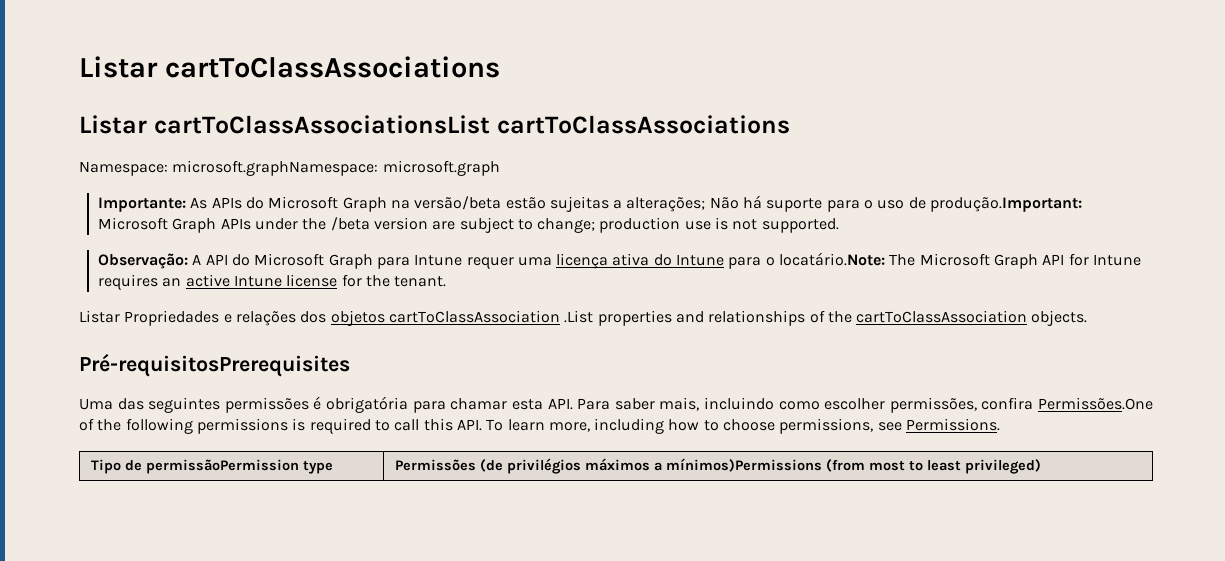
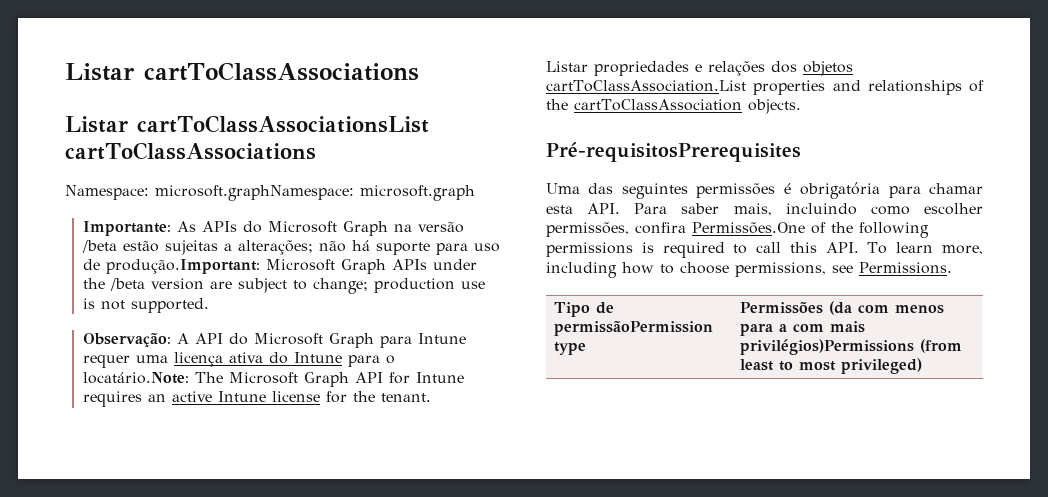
- Importante: As APIs do Microsoft Graph na versão/beta estão sujeitas a alterações; Não há suporte para o uso de produção.Important: Microsoft Graph APIs under the /beta version are subject to change; production use is not supported.
+ Importante: As APIs do Microsoft Graph na versão /beta estão sujeitas a alterações; não há suporte para uso de produção.Important: Microsoft Graph APIs under the /beta version are subject to change; production use is not supported.
- Listar Propriedades e relações dos objetos cartToClassAssociation .List properties and relationships of the cartToClassAssociation objects.
+ Listar propriedades e relações dos objetos cartToClassAssociation.List properties and relationships of the cartToClassAssociation objects.
- Tipo de permissãoPermission type | Permissões (de privilégios máximos a mínimos)Permissions (from most to least privileged)
+ Tipo de permissãoPermission type | Permissões (da com menos para a com mais privilégios)Permissions (from least to most privileged)

